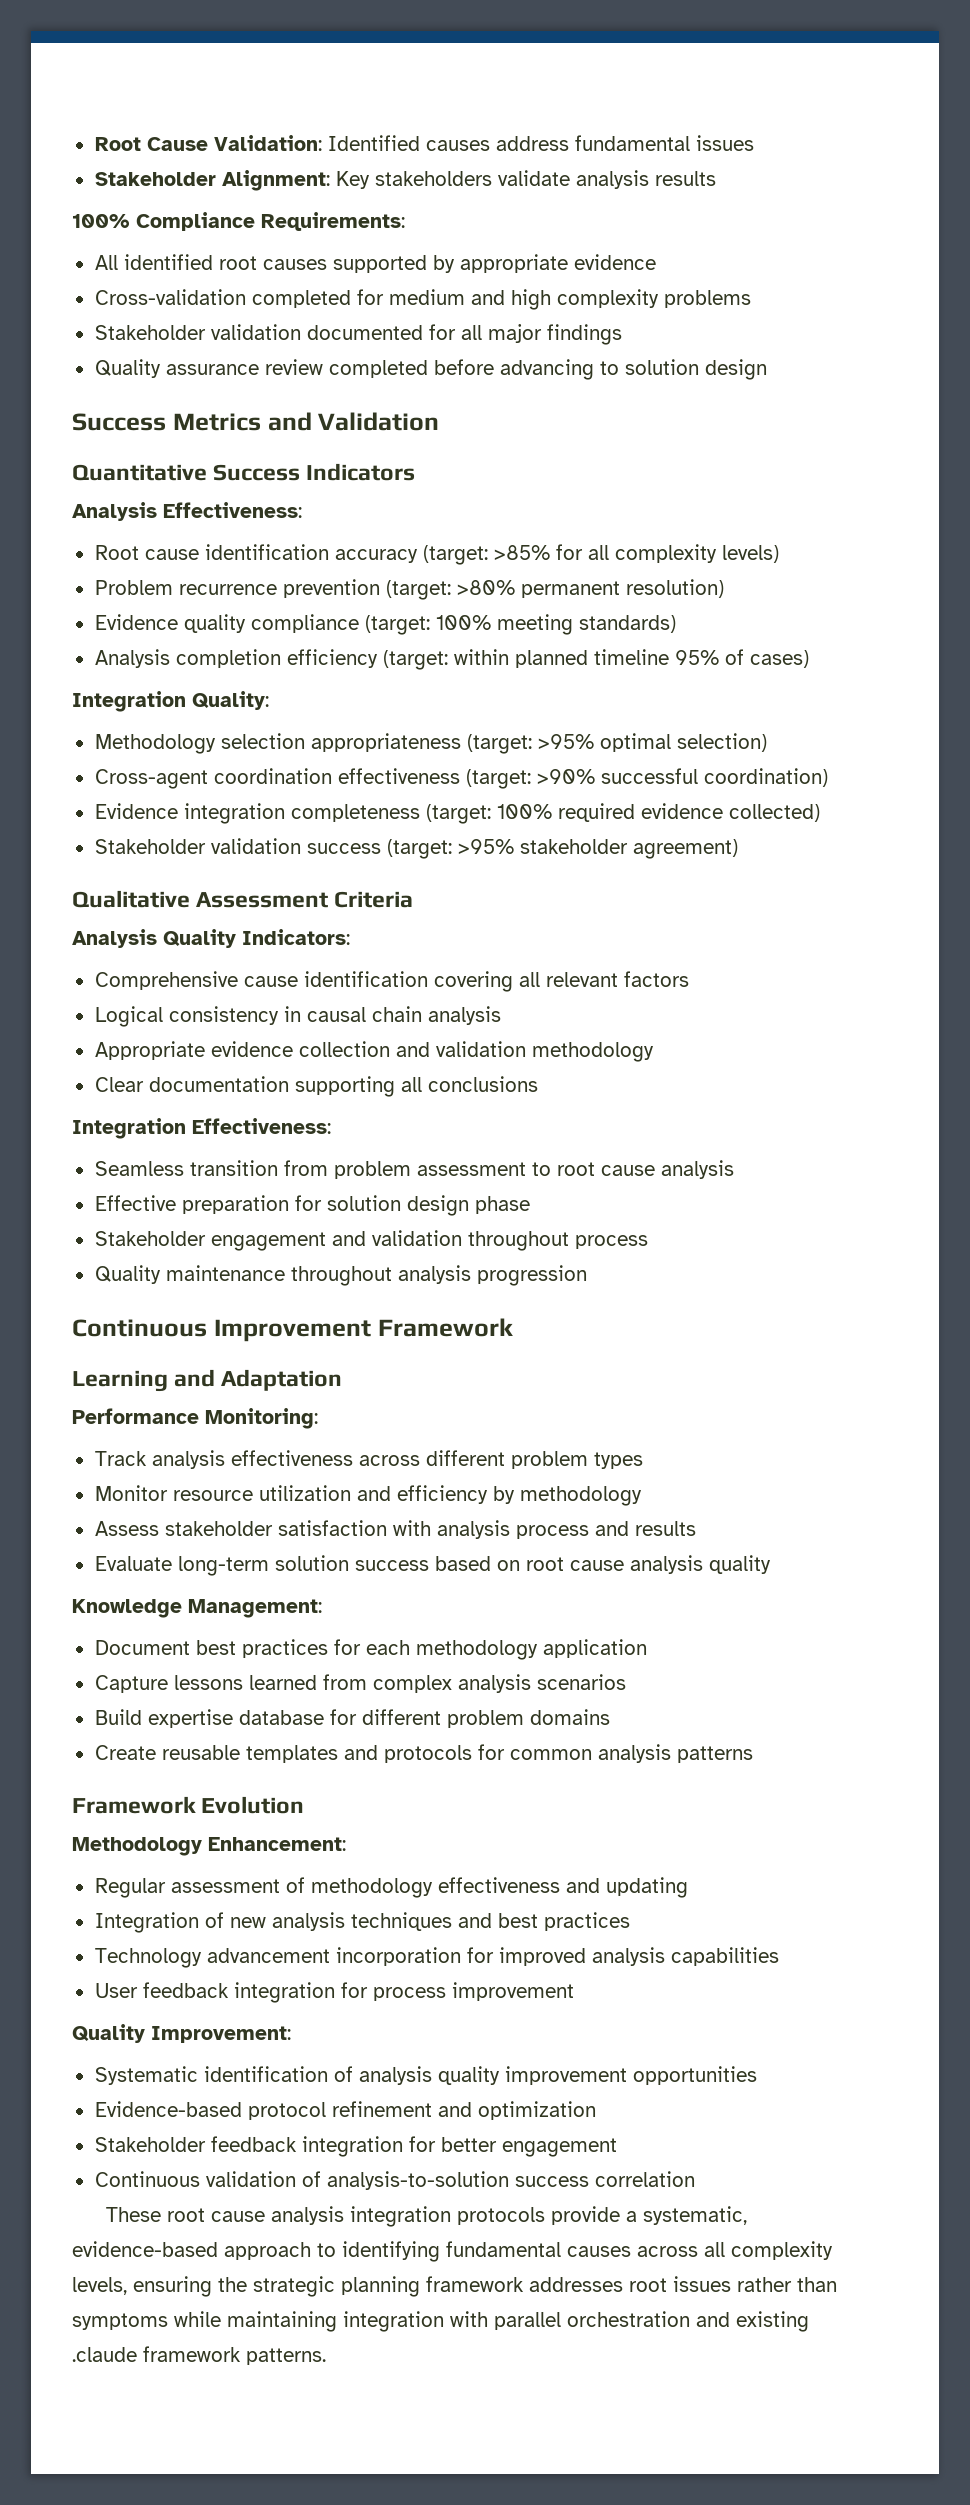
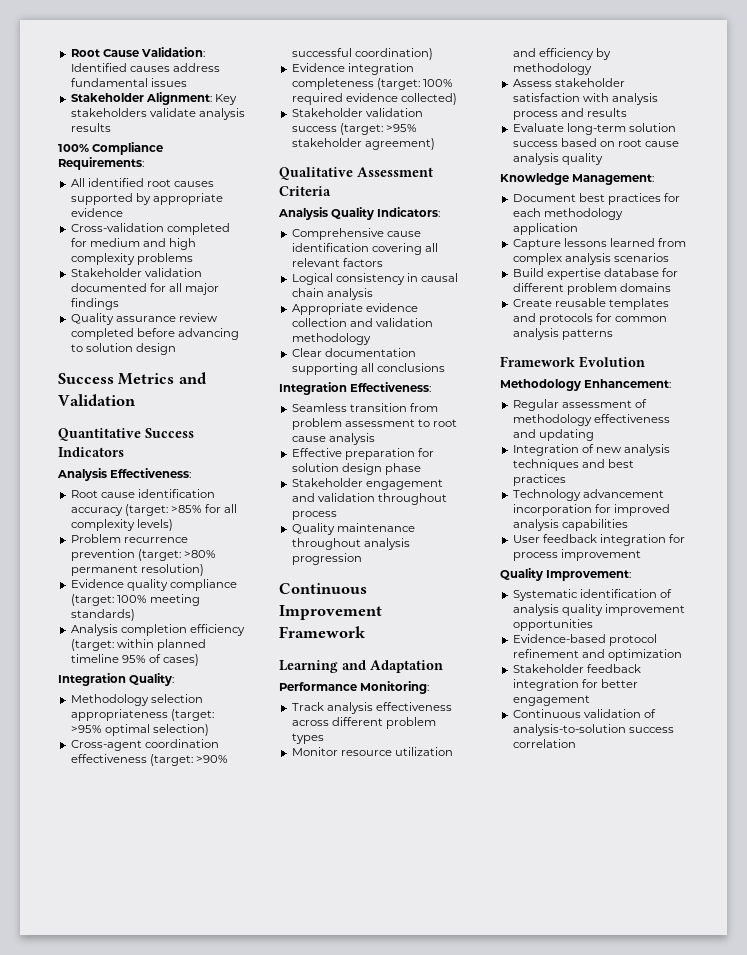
- These root cause analysis integration protocols provide a systematic, evidence-based approach to identifying fundamental causes across all complexity levels, ensuring the strategic planning framework addresses root issues rather than symptoms while maintaining integration with parallel orchestration and existing .claude framework patterns.

